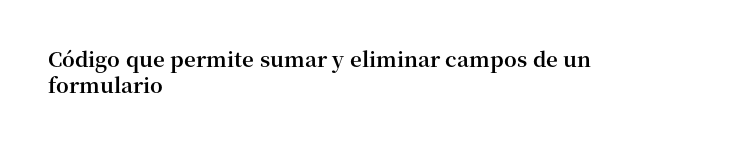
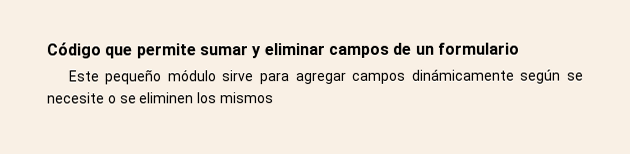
+ Este pequeño módulo sirve para agregar campos dinámicamente según se necesite o se eliminen los mismos

